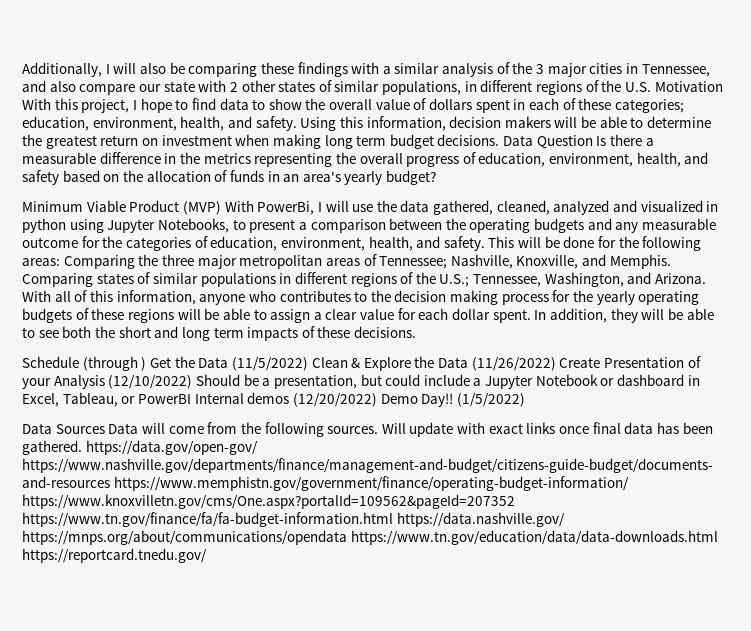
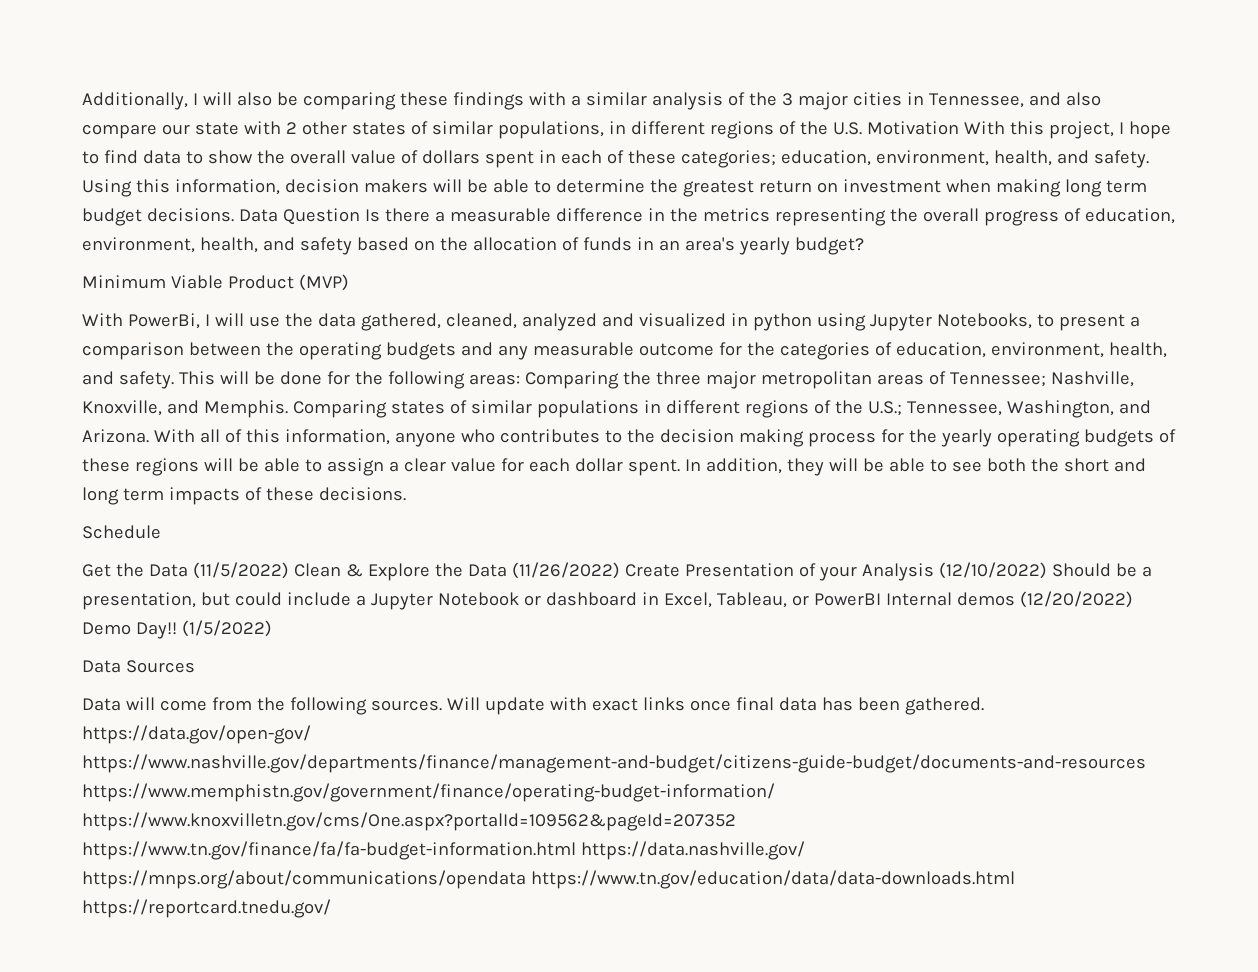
- Minimum Viable Product (MVP) With PowerBi, I will use the data gathered, cleaned, analyzed and visualized in python using Jupyter Notebooks, to present a comparison between the operating budgets and any measurable outcome for the categories of education, environment, health, and safety.
+ Minimum Viable Product (MVP)
+ With PowerBi, I will use the data gathered, cleaned, analyzed and visualized in python using Jupyter Notebooks, to present a comparison between the operating budgets and any measurable outcome for the categories of education, environment, health, and safety.
- Schedule (through ) Get the Data (11/5/2022) Clean & Explore the Data (11/26/2022) Create Presentation of your Analysis (12/10/2022) Should be a presentation, but could include a Jupyter Notebook or dashboard in Excel, Tableau, or PowerBI Internal demos (12/20/2022) Demo Day!!
+ Schedule
+ Get the Data (11/5/2022) Clean & Explore the Data (11/26/2022) Create Presentation of your Analysis (12/10/2022) Should be a presentation, but could include a Jupyter Notebook or dashboard in Excel, Tableau, or PowerBI Internal demos (12/20/2022) Demo Day!!
- Data Sources Data will come from the following sources.
+ Data Sources
+ Data will come from the following sources.

